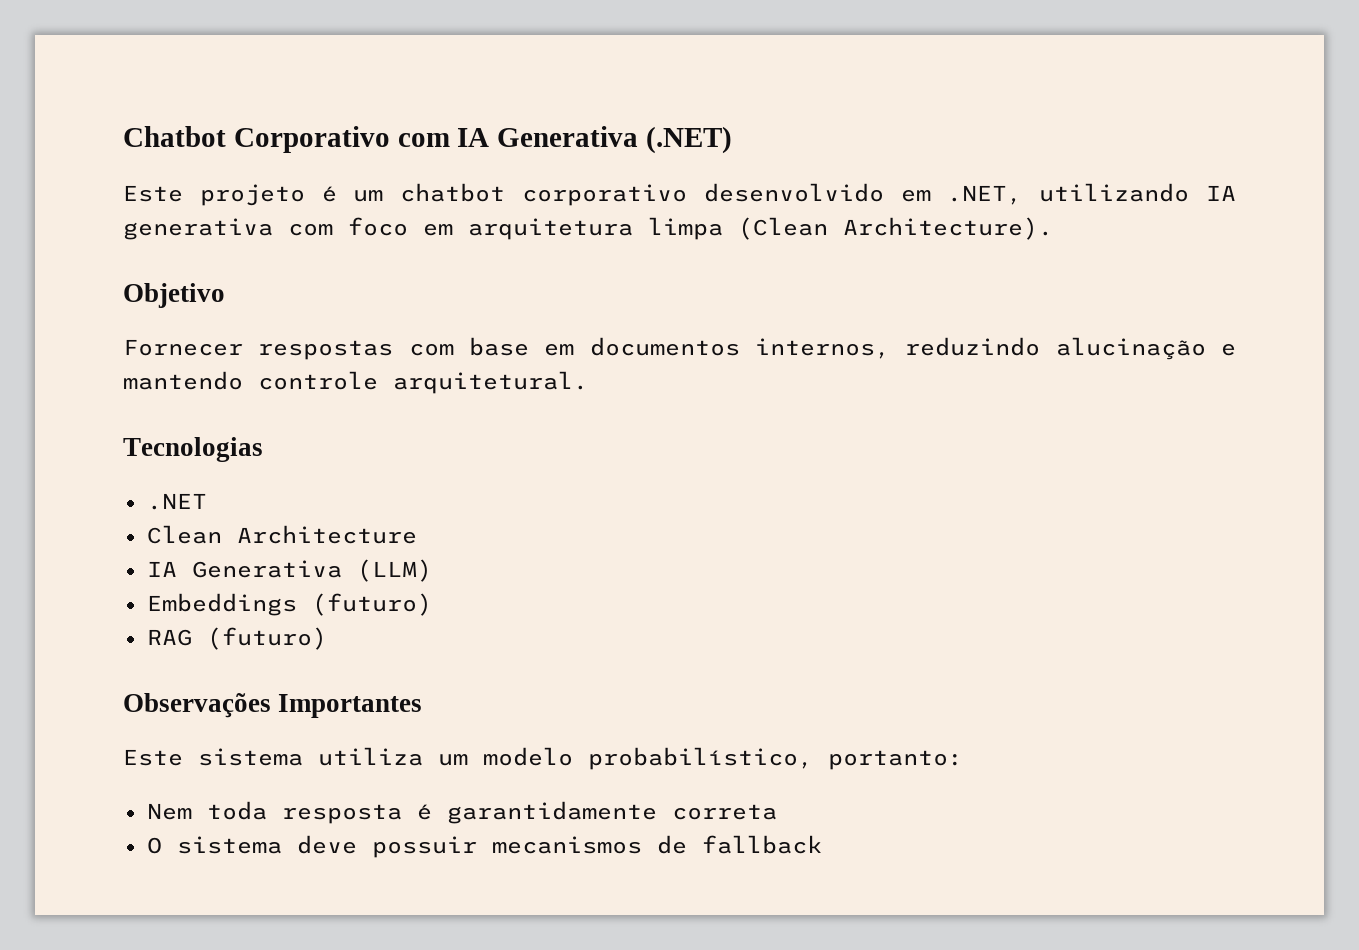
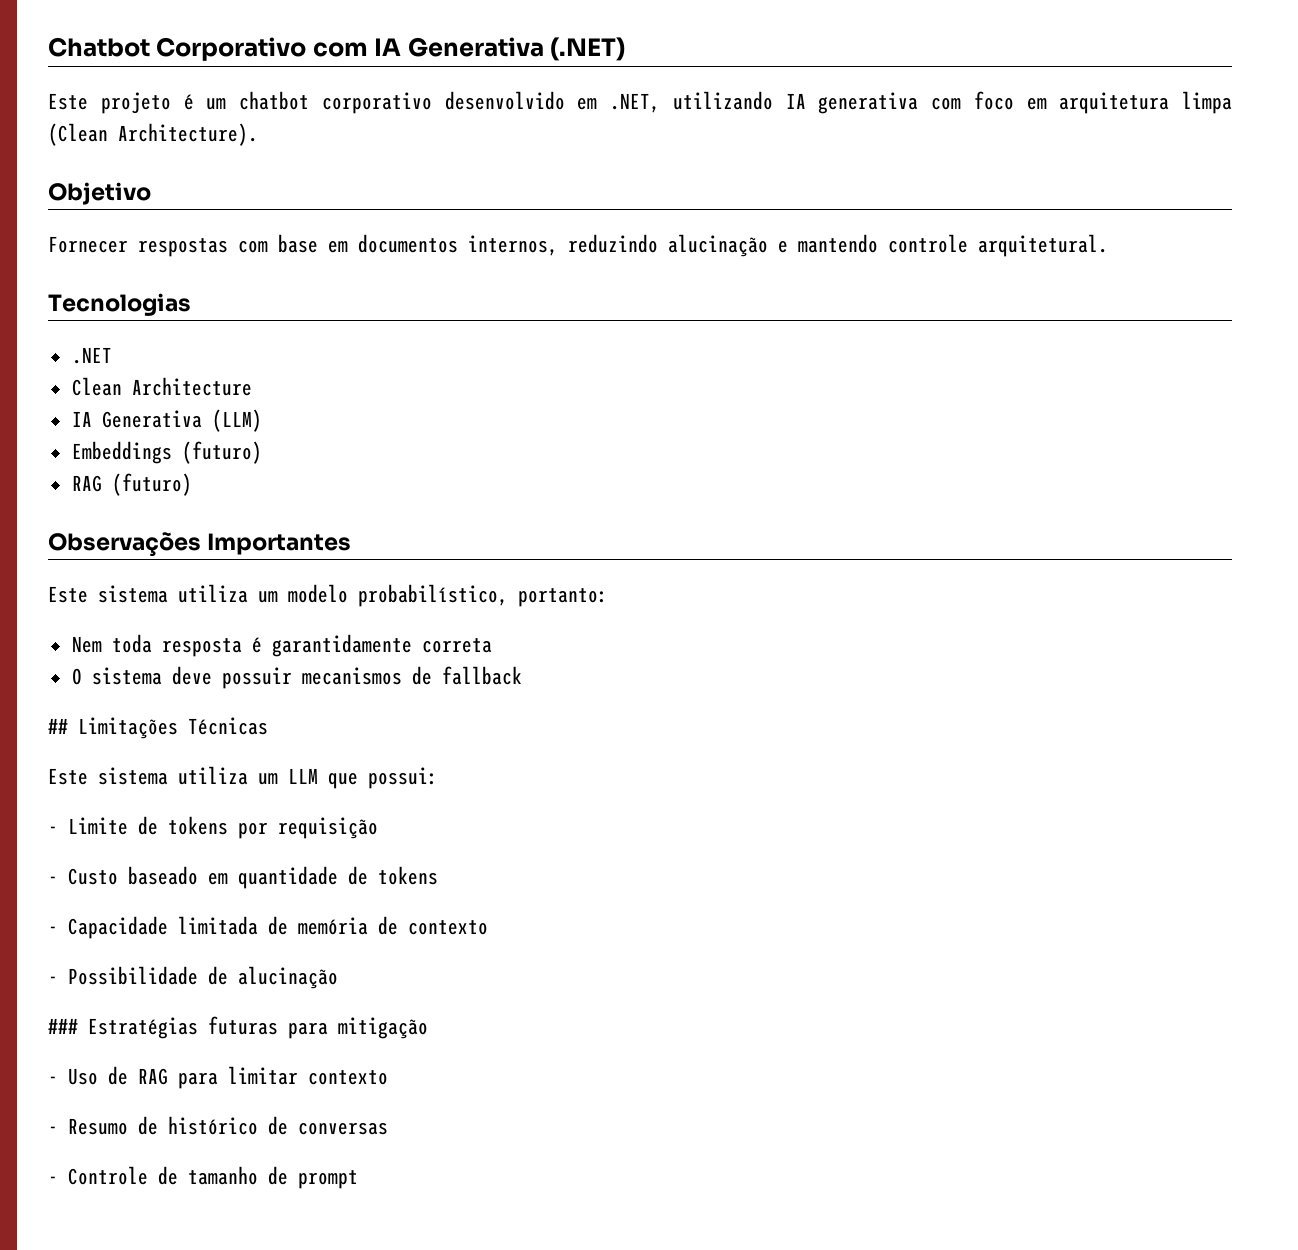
+ ## Limitações Técnicas
+ Este sistema utiliza um LLM que possui:
+ - Limite de tokens por requisição
+ - Custo baseado em quantidade de tokens
+ - Capacidade limitada de memória de contexto
+ - Possibilidade de alucinação
+ ### Estratégias futuras para mitigação
+ - Uso de RAG para limitar contexto
+ - Resumo de histórico de conversas
+ - Controle de tamanho de prompt

